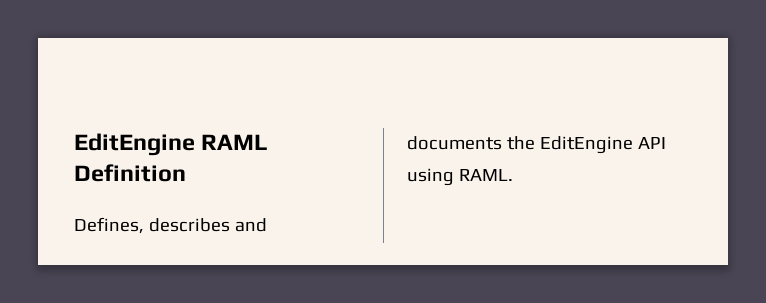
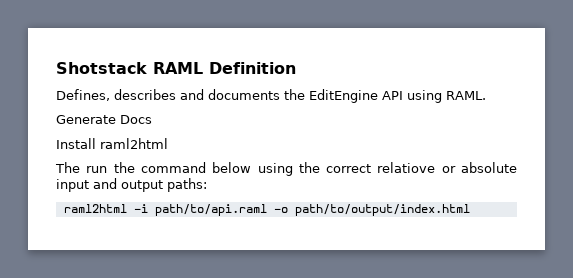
- EditEngine RAML Definition
+ Shotstack RAML Definition
+ Generate Docs
+ Install raml2html
+ The run the command below using the correct relatiove or absolute input and output paths:
+ raml2html -i path/to/api.raml -o path/to/output/index.html

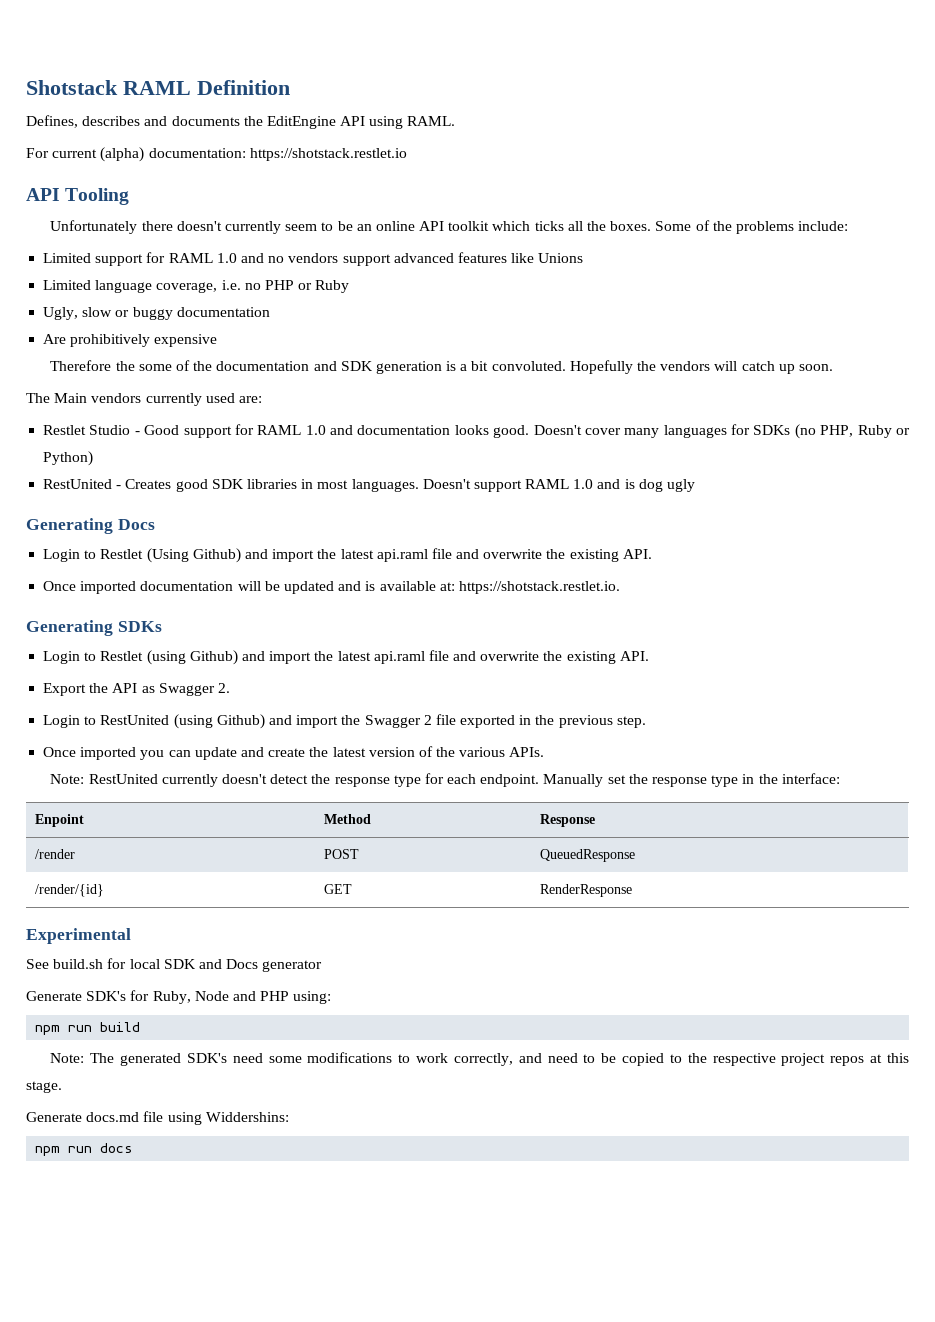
- Generate Docs
- Install raml2html
- The run the command below using the correct relatiove or absolute input and output paths:
- raml2html -i path/to/api.raml -o path/to/output/index.html
+ For current (alpha) documentation: https://shotstack.restlet.io
+ API Tooling
+ Unfortunately there doesn't currently seem to be an online API toolkit which ticks all the boxes. Some of the problems include:
+ Limited support for RAML 1.0 and no vendors support advanced features like Unions
+ Limited language coverage, i.e. no PHP or Ruby
+ Ugly, slow or buggy documentation
+ Are prohibitively expensive
+ Therefore the some of the documentation and SDK generation is a bit convoluted. Hopefully the vendors will catch up soon.
+ The Main vendors currently used are:
+ Restlet Studio - Good support for RAML 1.0 and documentation looks good. Doesn't cover many languages for SDKs (no PHP, Ruby or Python)
+ RestUnited - Creates good SDK libraries in most languages. Doesn't support RAML 1.0 and is dog ugly
+ Generating Docs
+ Login to Restlet (Using Github) and import the latest api.raml file and overwrite the existing API.
+ Once imported documentation will be updated and is available at: https://shotstack.restlet.io.
+ Generating SDKs
+ Login to Restlet (using Github) and import the latest api.raml file and overwrite the existing API.
+ Export the API as Swagger 2.
+ Login to RestUnited (using Github) and import the Swagger 2 file exported in the previous step.
+ Once imported you can update and create the latest version of the various APIs.
+ Note: RestUnited currently doesn't detect the response type for each endpoint. Manually set the response type in the interface:
+ Enpoint | Method | Response
+ /render | POST | QueuedResponse
+ /render/{id} | GET | RenderResponse
+ Experimental
+ See build.sh for local SDK and Docs generator
+ Generate SDK's for Ruby, Node and PHP using:
+ npm run build
+ Note: The generated SDK's need some modifications to work correctly, and need to be copied to the respective project repos at this stage.
+ Generate docs.md file using Widdershins:
+ npm run docs

